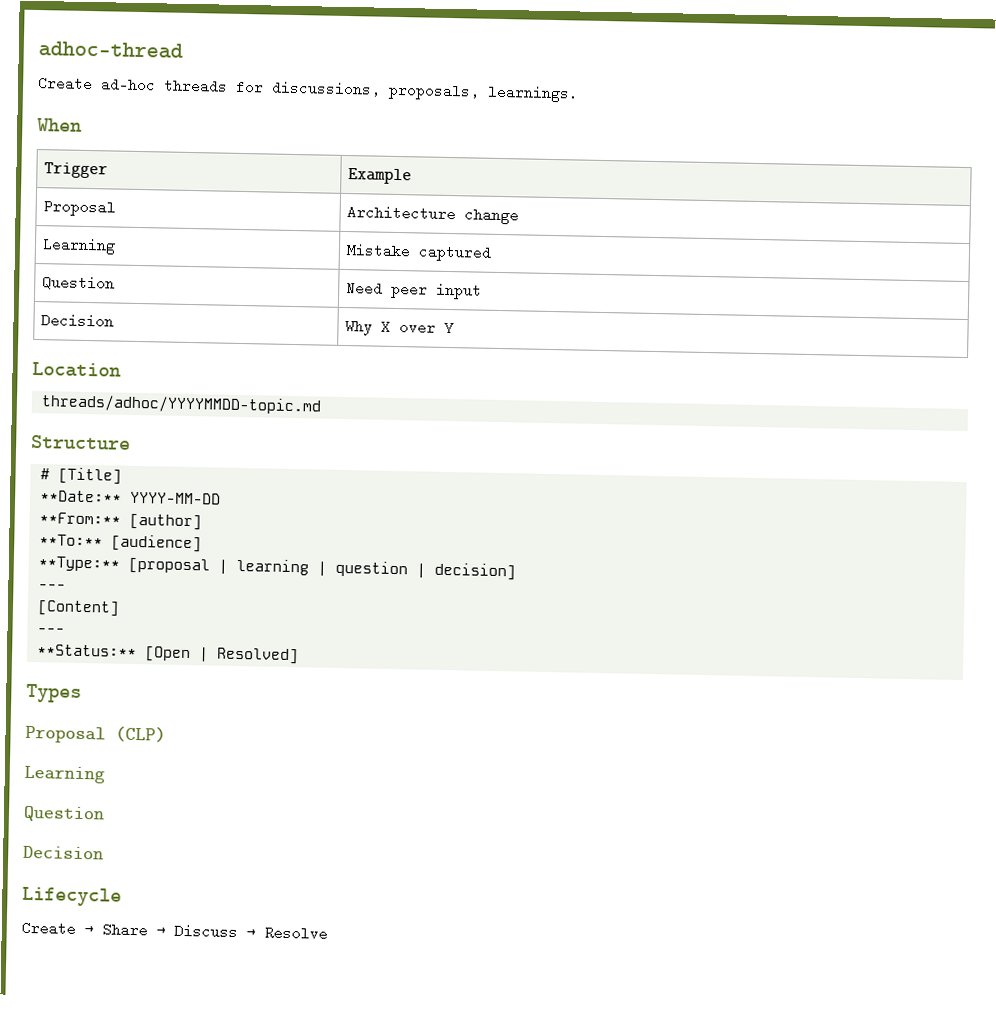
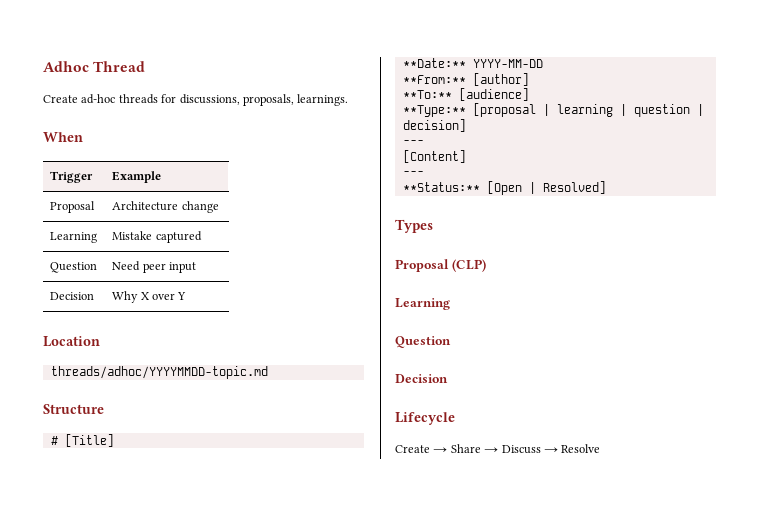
- adhoc-thread
+ Adhoc Thread

